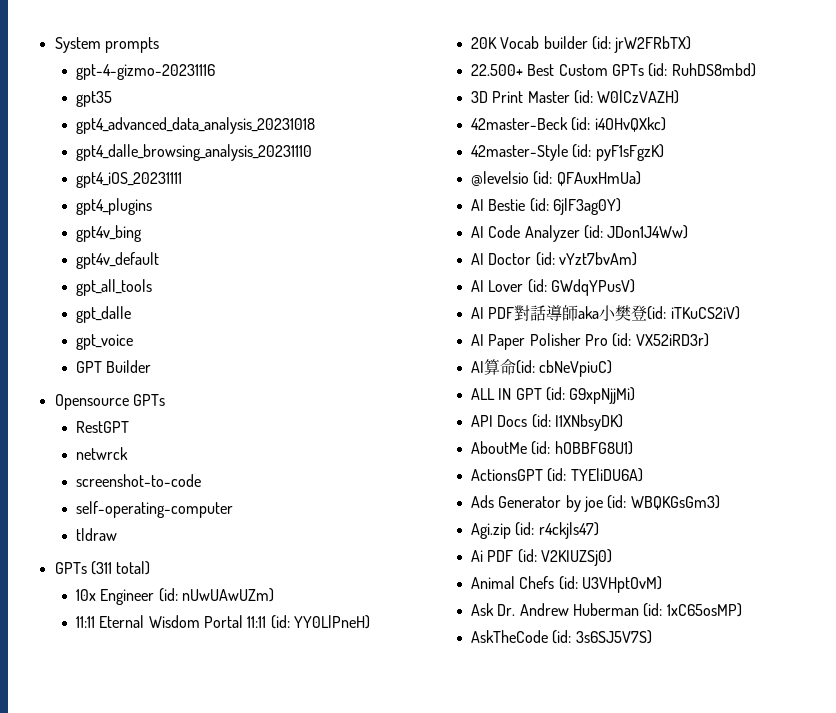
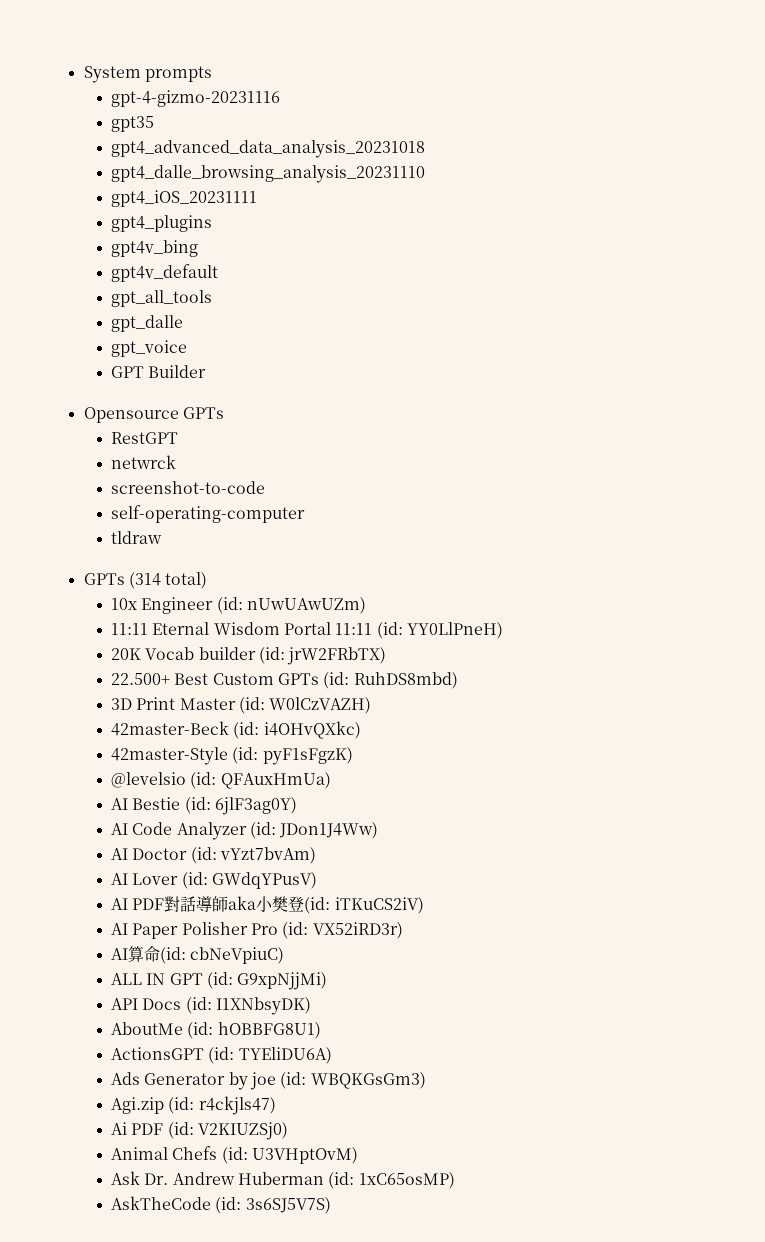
- GPTs (311 total)
+ GPTs (314 total)

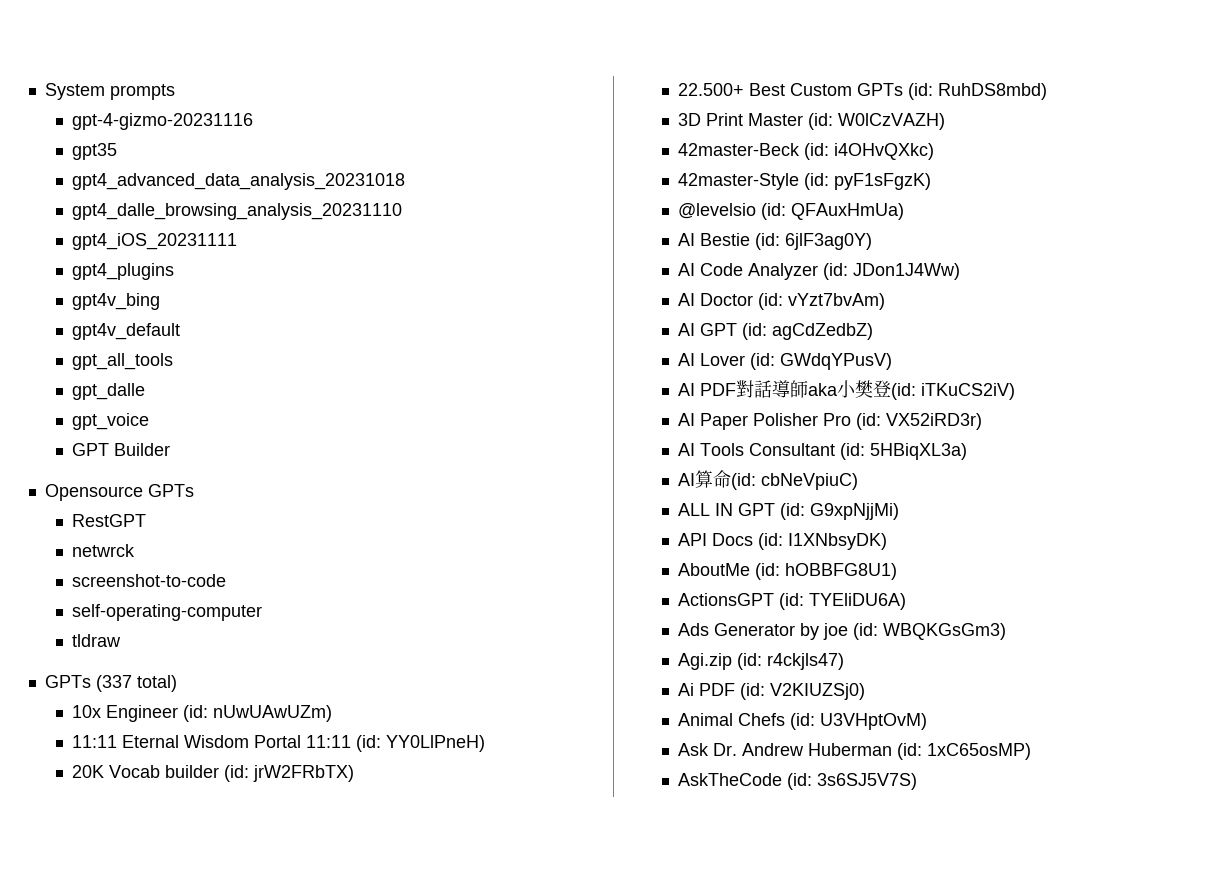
- GPTs (314 total)
+ GPTs (337 total)
+ AI GPT (id: agCdZedbZ)
+ AI Tools Consultant (id: 5HBiqXL3a)

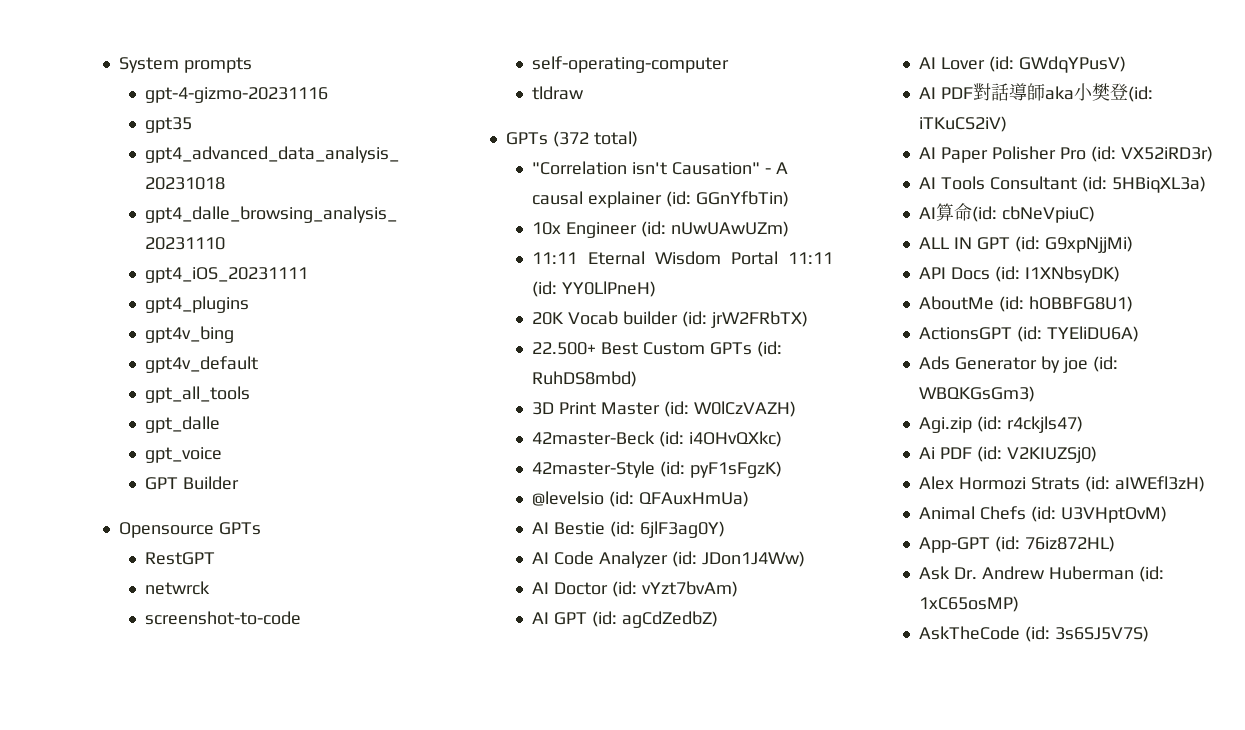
- GPTs (337 total)
+ GPTs (372 total)
+ "Correlation isn't Causation" - A causal explainer (id: GGnYfbTin)
+ Alex Hormozi Strats (id: aIWEfl3zH)
+ App-GPT (id: 76iz872HL)

